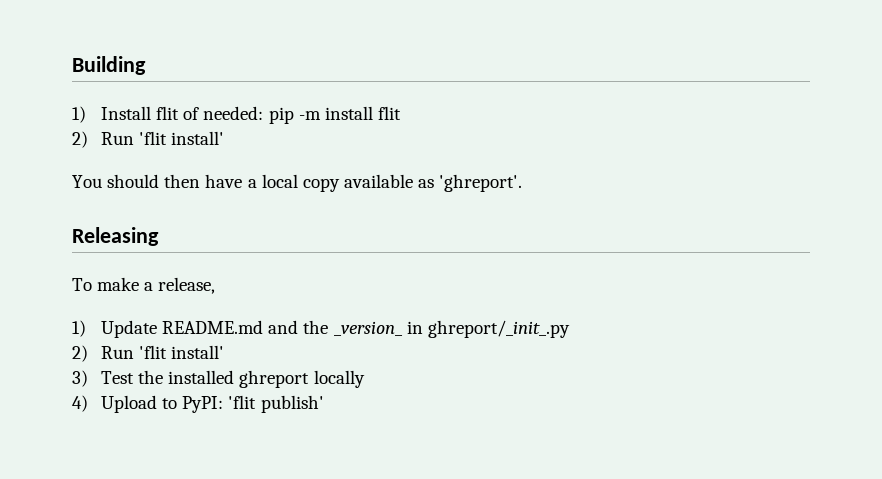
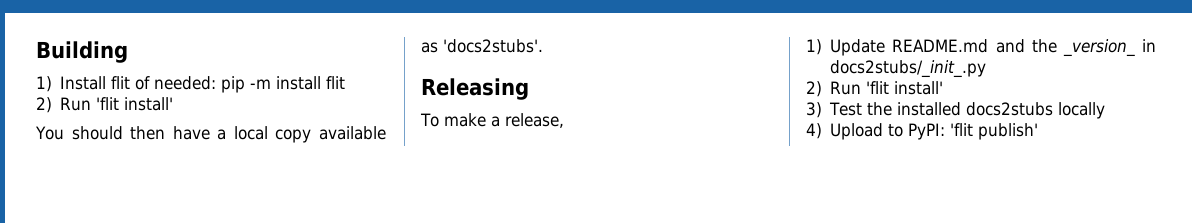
- You should then have a local copy available as 'ghreport'.
+ You should then have a local copy available as 'docs2stubs'.
- 1) Update README.md and the _version_ in ghreport/_init_.py
+ 1) Update README.md and the _version_ in docs2stubs/_init_.py
- 3) Test the installed ghreport locally
+ 3) Test the installed docs2stubs locally

